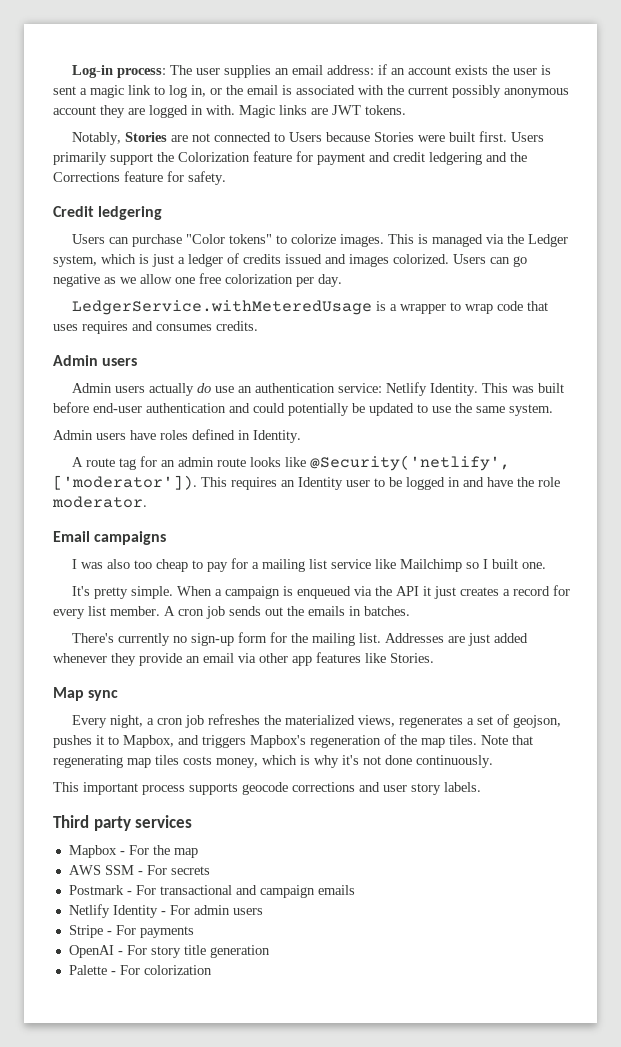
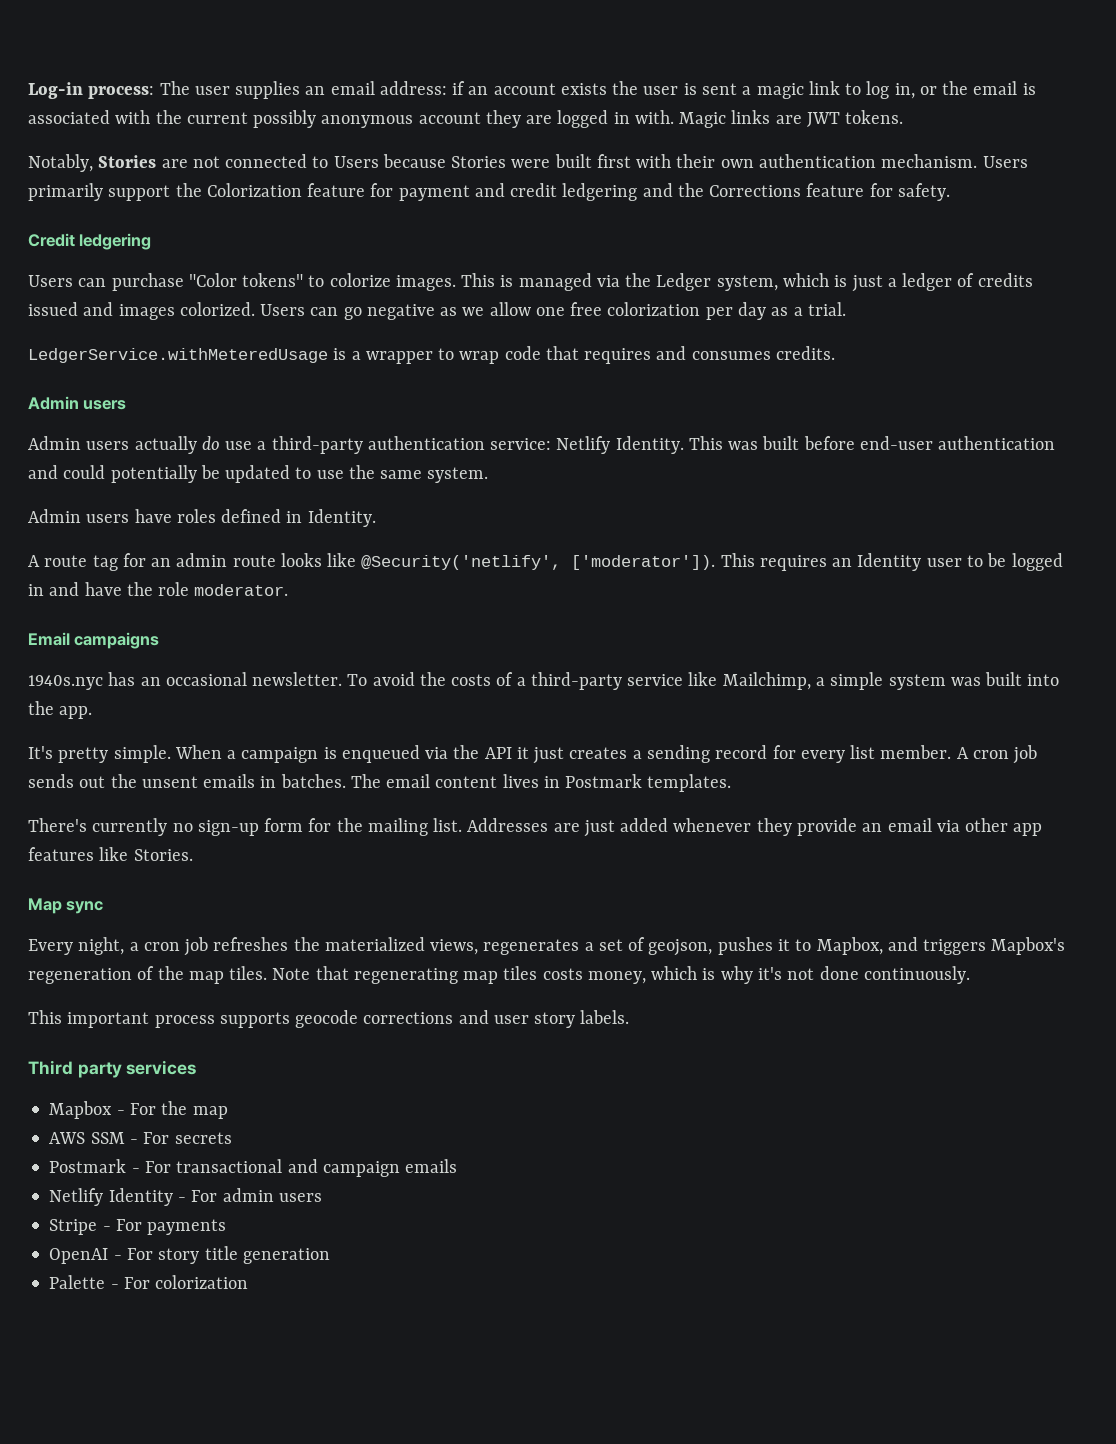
- Notably, Stories are not connected to Users because Stories were built first.
+ Notably, Stories are not connected to Users because Stories were built first with their own authentication mechanism.
- Users can go negative as we allow one free colorization per day.
+ Users can go negative as we allow one free colorization per day as a trial.
- LedgerService.withMeteredUsage is a wrapper to wrap code that uses requires and consumes credits.
+ LedgerService.withMeteredUsage is a wrapper to wrap code that requires and consumes credits.
- Admin users actually do use an authentication service: Netlify Identity.
+ Admin users actually do use a third-party authentication service: Netlify Identity.
- I was also too cheap to pay for a mailing list service like Mailchimp so I built one.
+ 1940s.nyc has an occasional newsletter. To avoid the costs of a third-party service like Mailchimp, a simple system was built into the app.
- When a campaign is enqueued via the API it just creates a record for every list member.
+ When a campaign is enqueued via the API it just creates a sending record for every list member.
- A cron job sends out the emails in batches.
+ A cron job sends out the unsent emails in batches. The email content lives in Postmark templates.

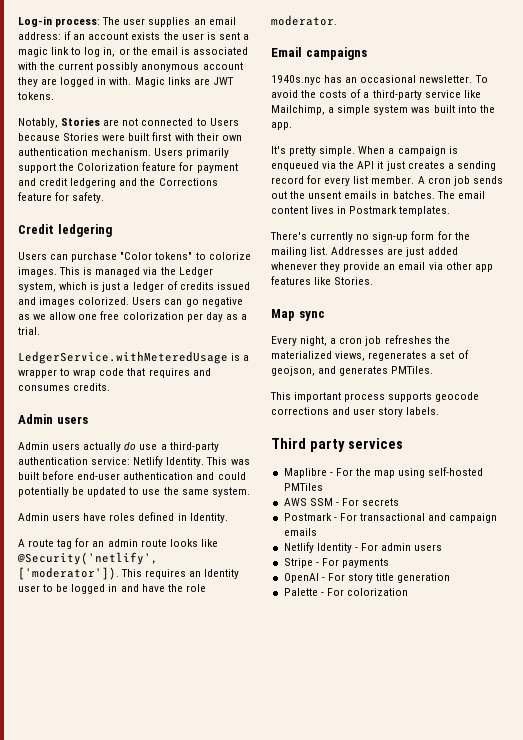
- Every night, a cron job refreshes the materialized views, regenerates a set of geojson, pushes it to Mapbox, and triggers Mapbox's regeneration of the map tiles. Note that regenerating map tiles costs money, which is why it's not done continuously.
+ Every night, a cron job refreshes the materialized views, regenerates a set of geojson, and generates PMTiles.
- Mapbox - For the map
+ Maplibre - For the map using self-hosted PMTiles

